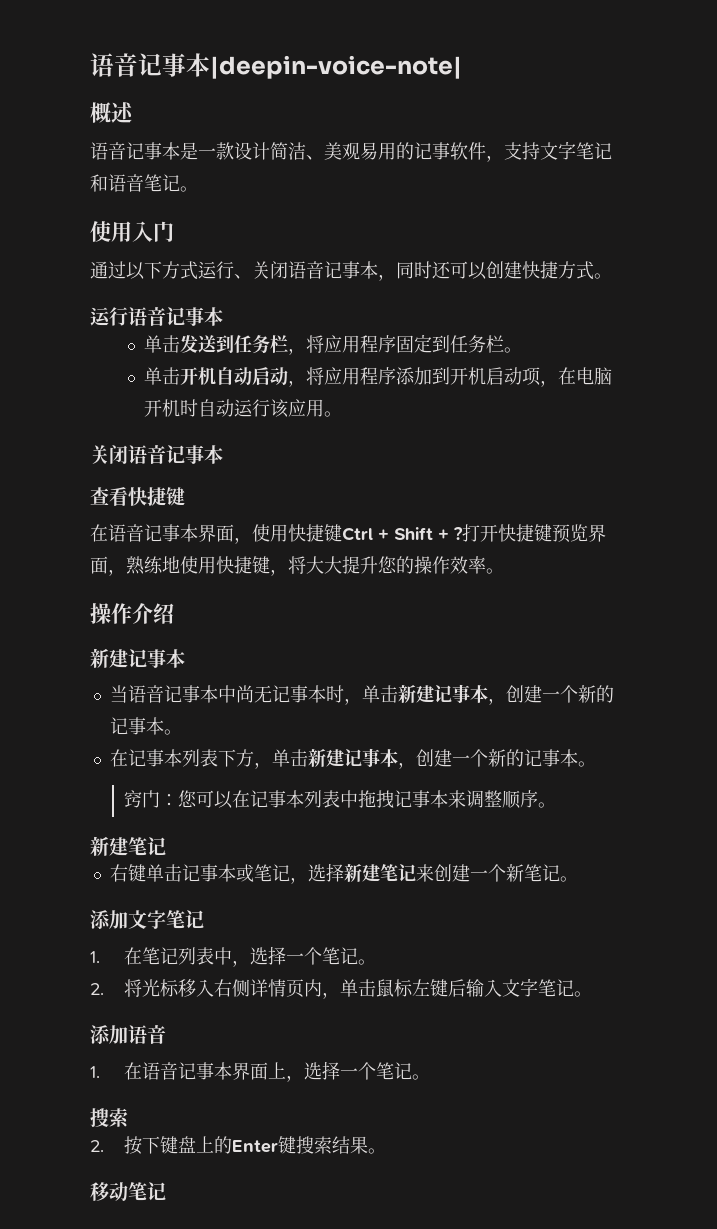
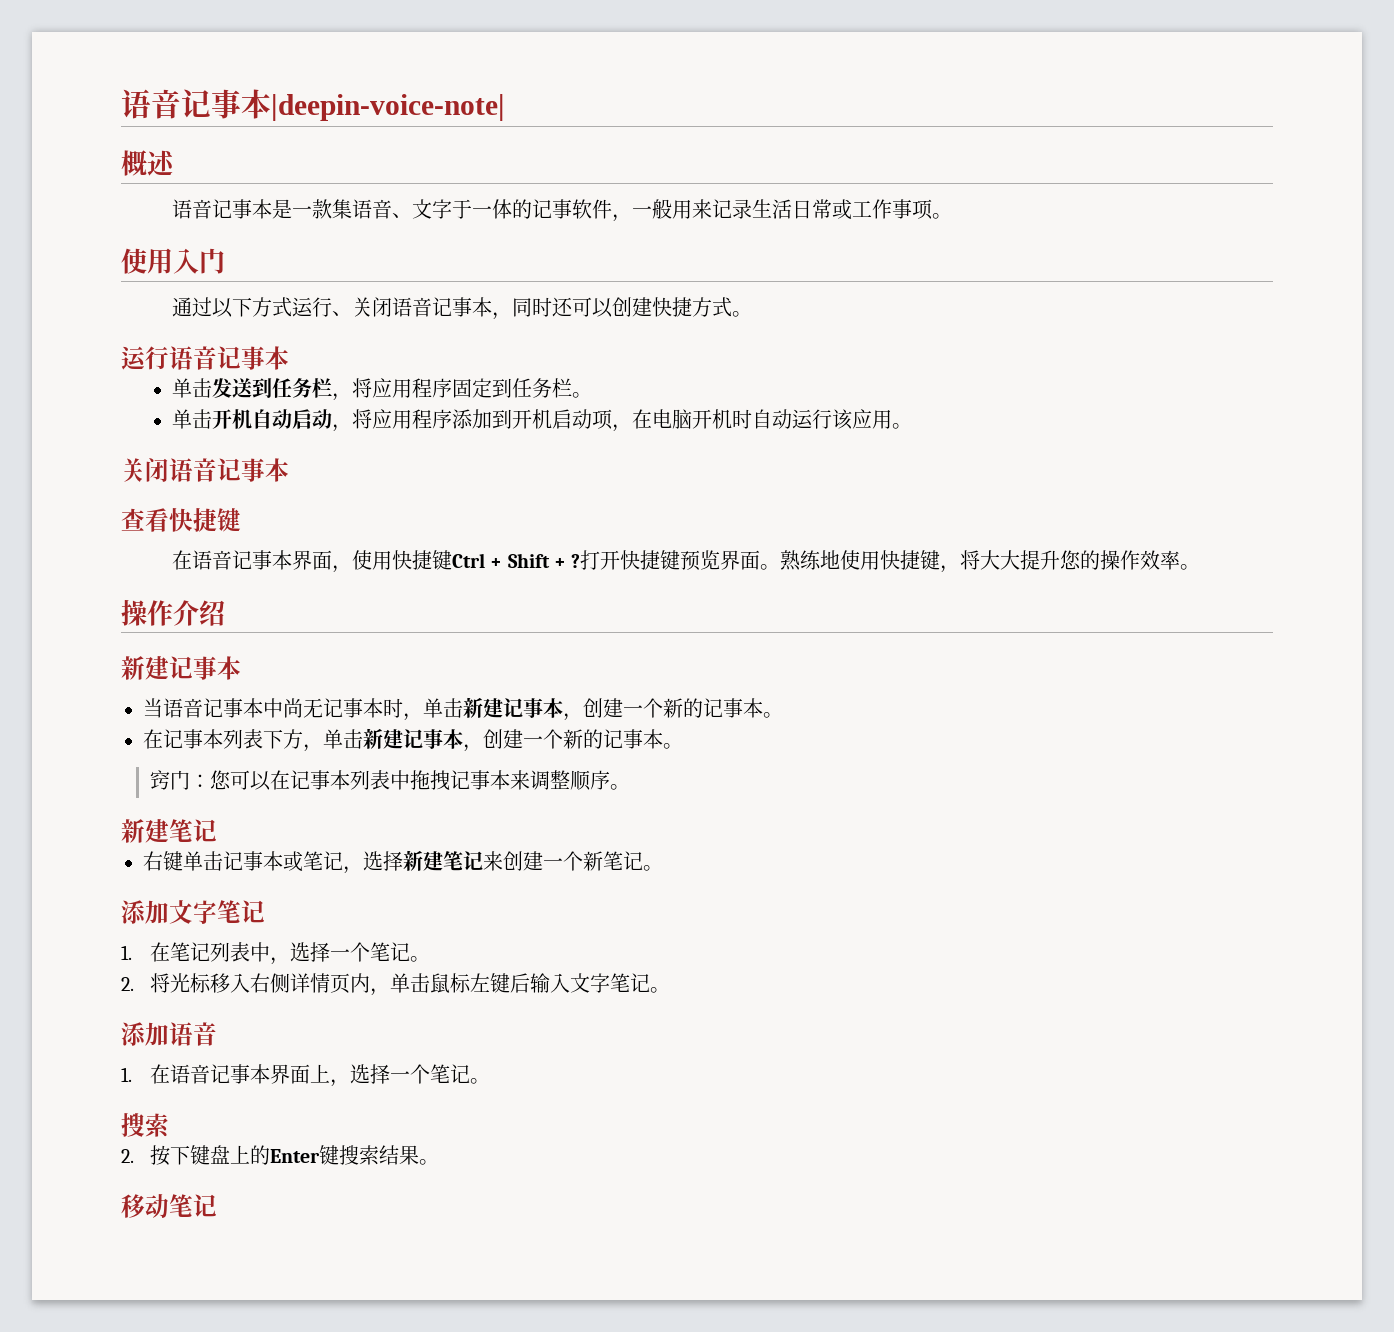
- 语音记事本是一款设计简洁、美观易用的记事软件，支持文字笔记和语音笔记。
+ 语音记事本是一款集语音、文字于一体的记事软件，一般用来记录生活日常或工作事项。
- 打开快捷键预览界面，熟练地使用快捷键，将大大提升您的操作效率。
+ 打开快捷键预览界面。熟练地使用快捷键，将大大提升您的操作效率。

